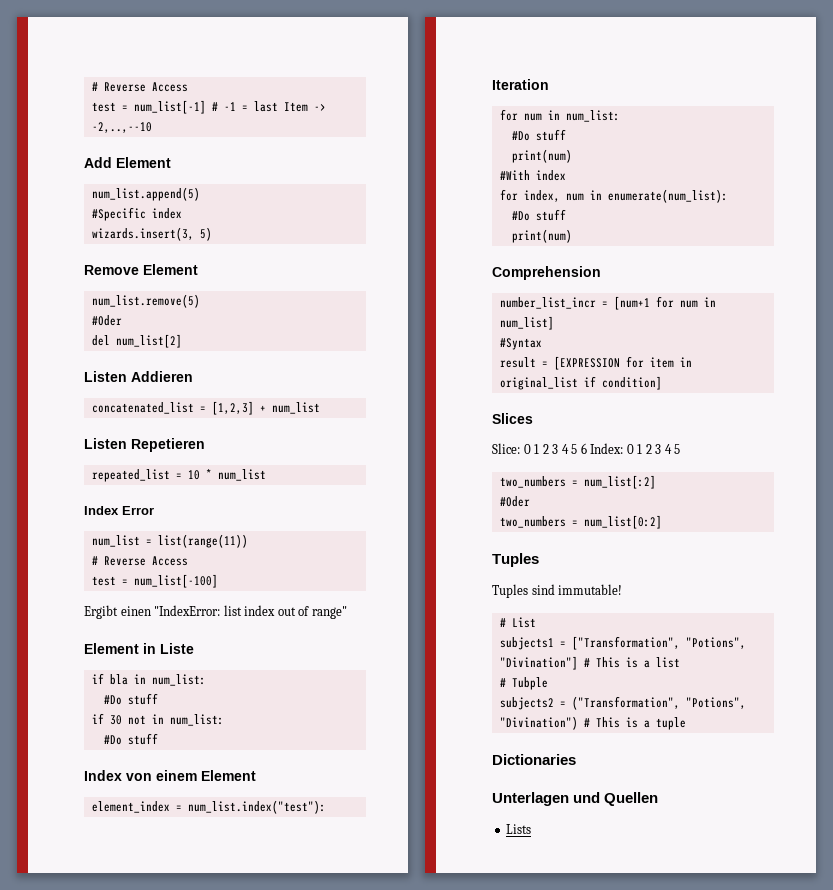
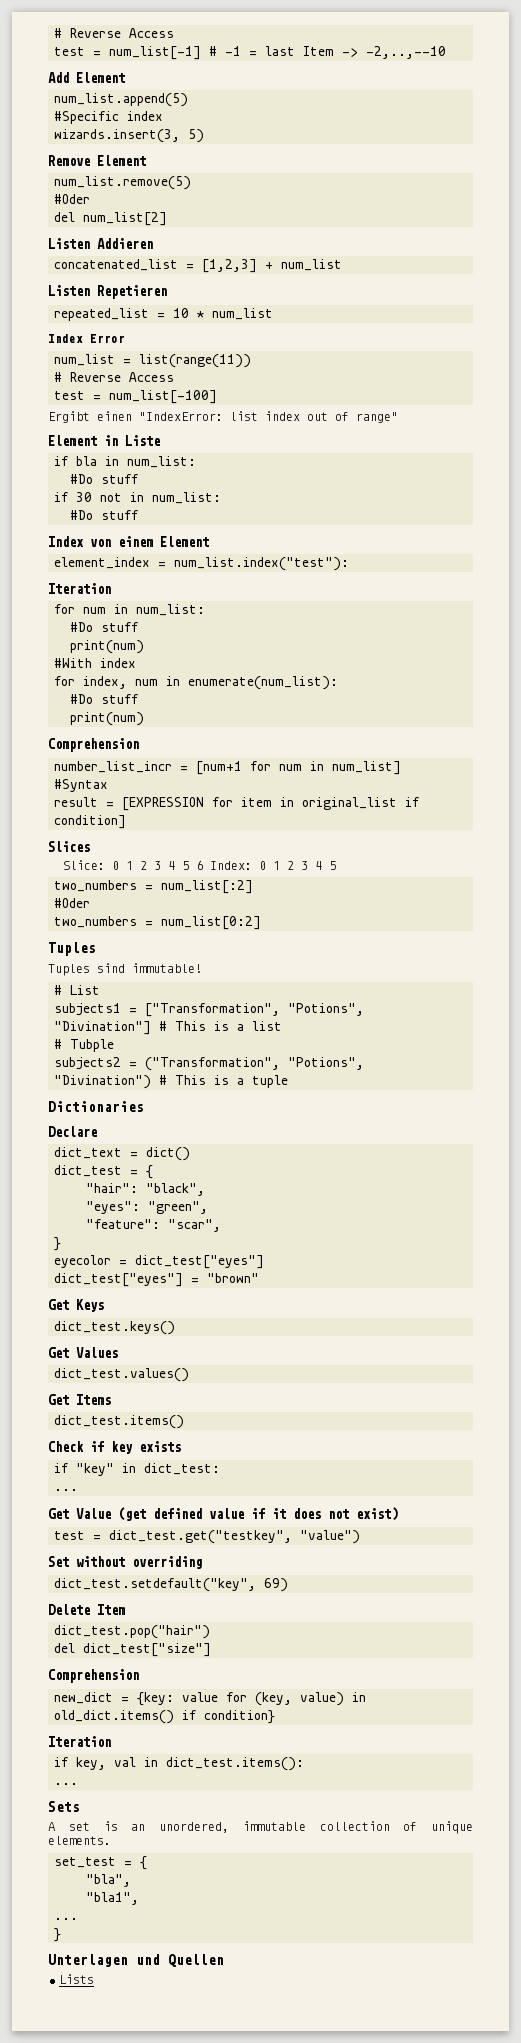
+ Declare
+ dict_text = dict()
+ dict_test = {
+ "hair": "black",
+ "eyes": "green",
+ "feature": "scar",
+ }
+ eyecolor = dict_test["eyes"]
+ dict_test["eyes"] = "brown"
+ Get Keys
+ dict_test.keys()
+ Get Values
+ dict_test.values()
+ Get Items
+ dict_test.items()
+ Check if key exists
+ if "key" in dict_test:
+ ...
+ Get Value (get defined value if it does not exist)
+ test = dict_test.get("testkey", "value")
+ Set without overriding
+ dict_test.setdefault("key", 69)
+ Delete Item
+ dict_test.pop("hair")
+ del dict_test["size"]
+ Comprehension
+ new_dict = {key: value for (key, value) in old_dict.items() if condition}
+ Iteration
+ if key, val in dict_test.items():
+ ...
+ Sets
+ A set is an unordered, immutable collection of unique elements.
+ set_test = {
+ "bla",
+ "bla1",
+ ...
+ }

